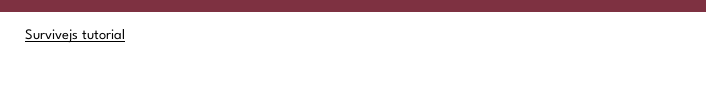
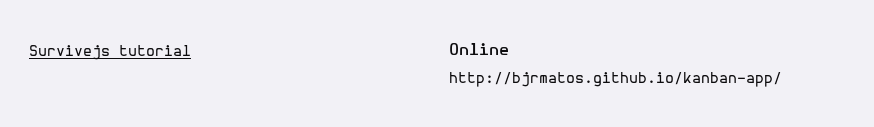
+ Online
+ http://bjrmatos.github.io/kanban-app/

